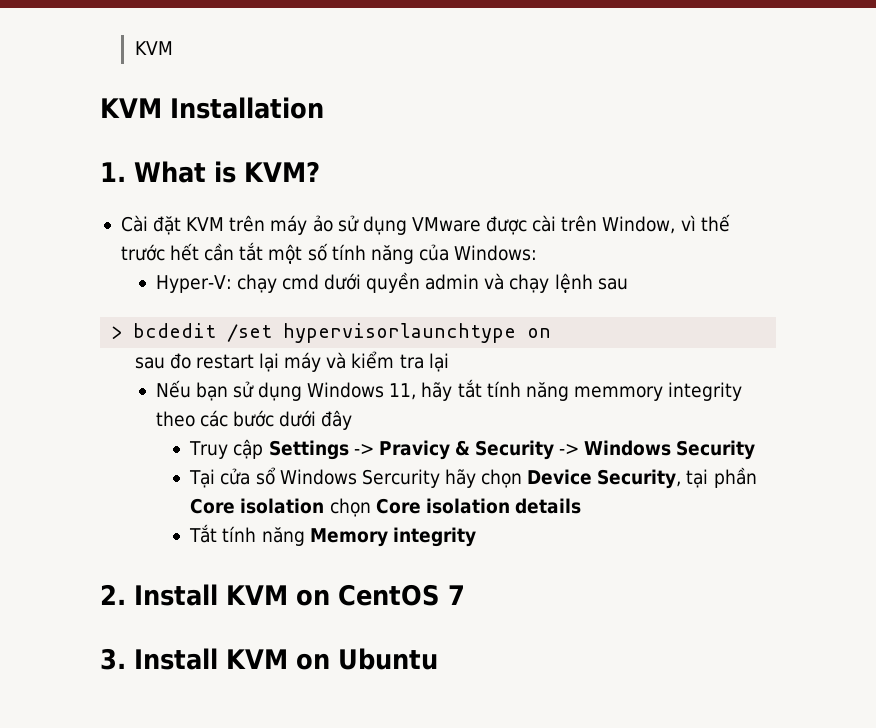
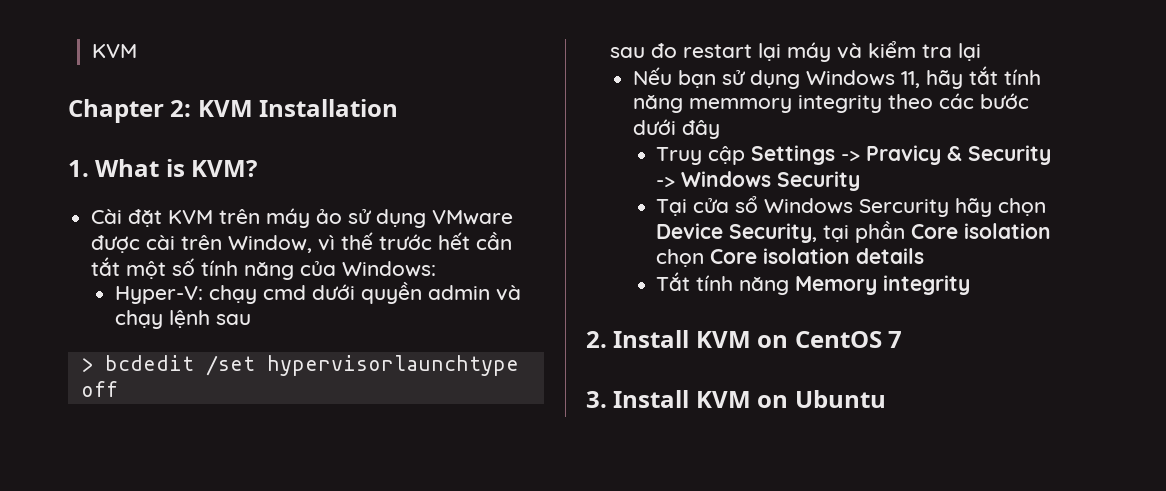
- KVM Installation
+ Chapter 2: KVM Installation
- > bcdedit /set hypervisorlaunchtype on
+ > bcdedit /set hypervisorlaunchtype off

